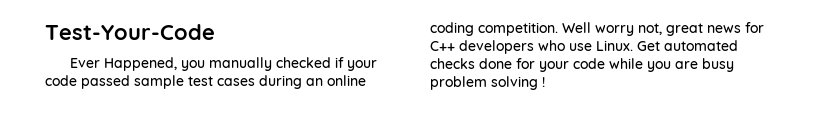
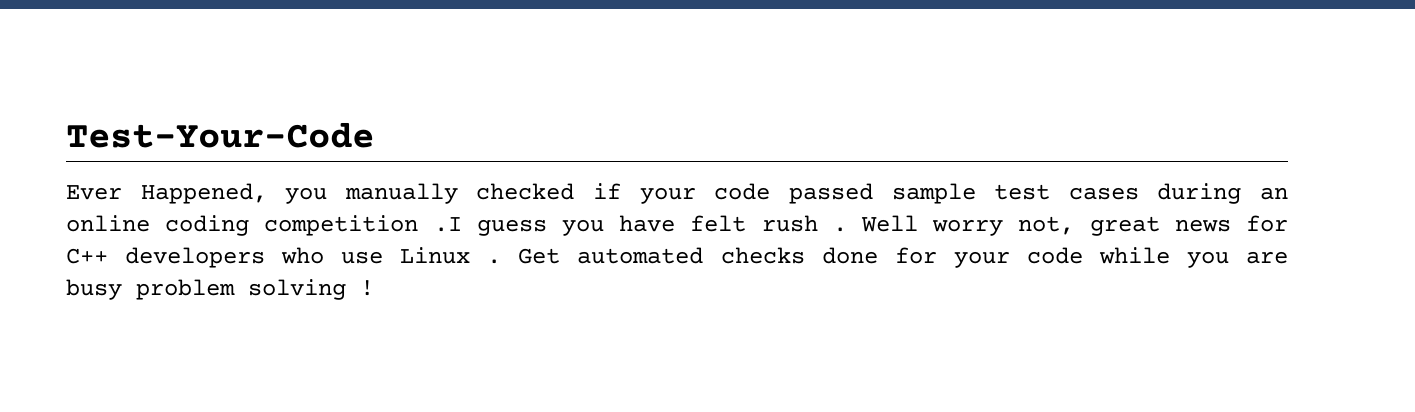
- Ever Happened, you manually checked if your code passed sample test cases during an online coding competition.
+ Ever Happened, you manually checked if your code passed sample test cases during an online coding competition .I guess you have felt rush .
- Well worry not, great news for C++ developers who use Linux.
+ Well worry not, great news for C++ developers who use Linux .

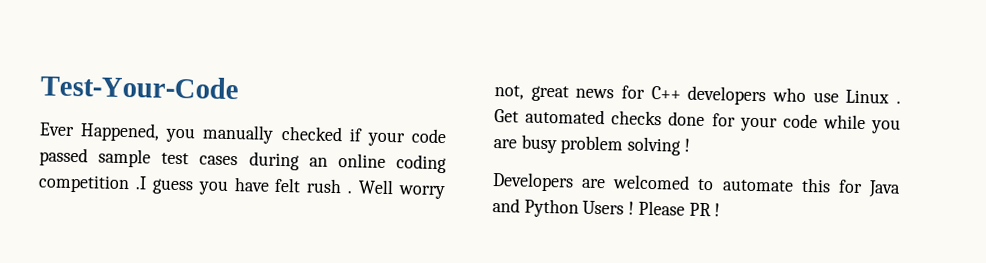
+ Developers are welcomed to automate this for Java and Python Users ! Please PR !

